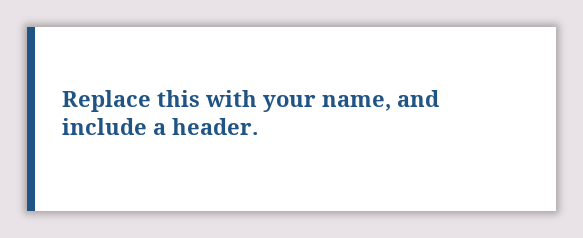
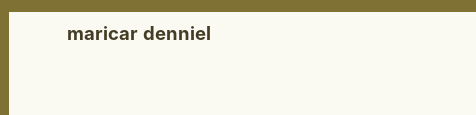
- Replace this with your name, and include a header.
+ maricar denniel

